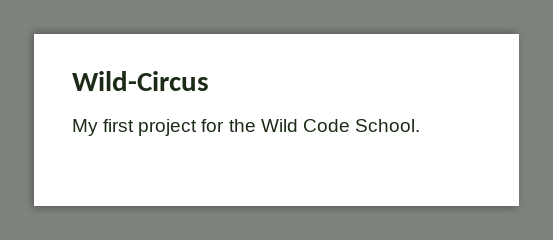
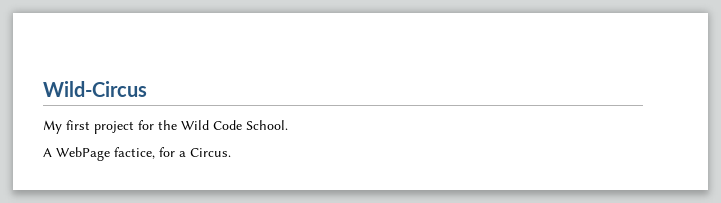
+ A WebPage factice, for a Circus.

